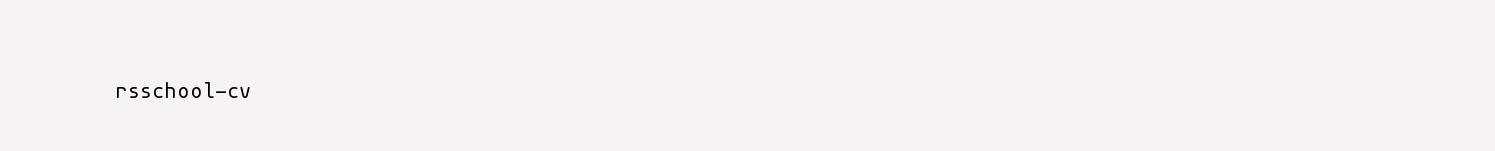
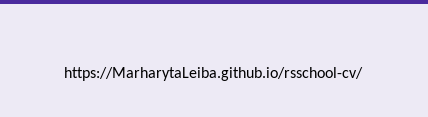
- rsschool-cv
+ https://MarharytaLeiba.github.io/rsschool-cv/

